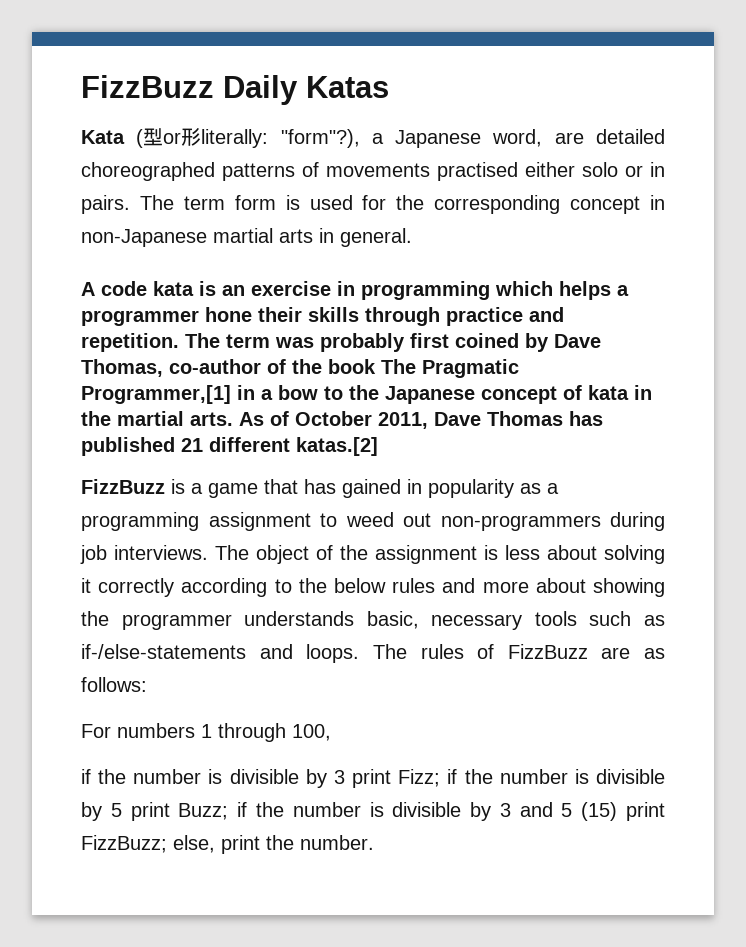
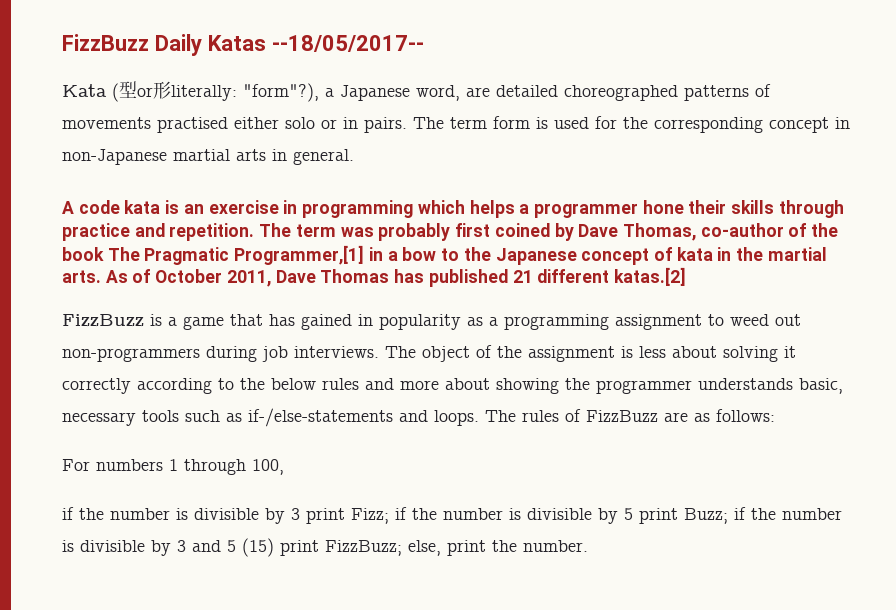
- FizzBuzz Daily Katas
+ FizzBuzz Daily Katas --18/05/2017--

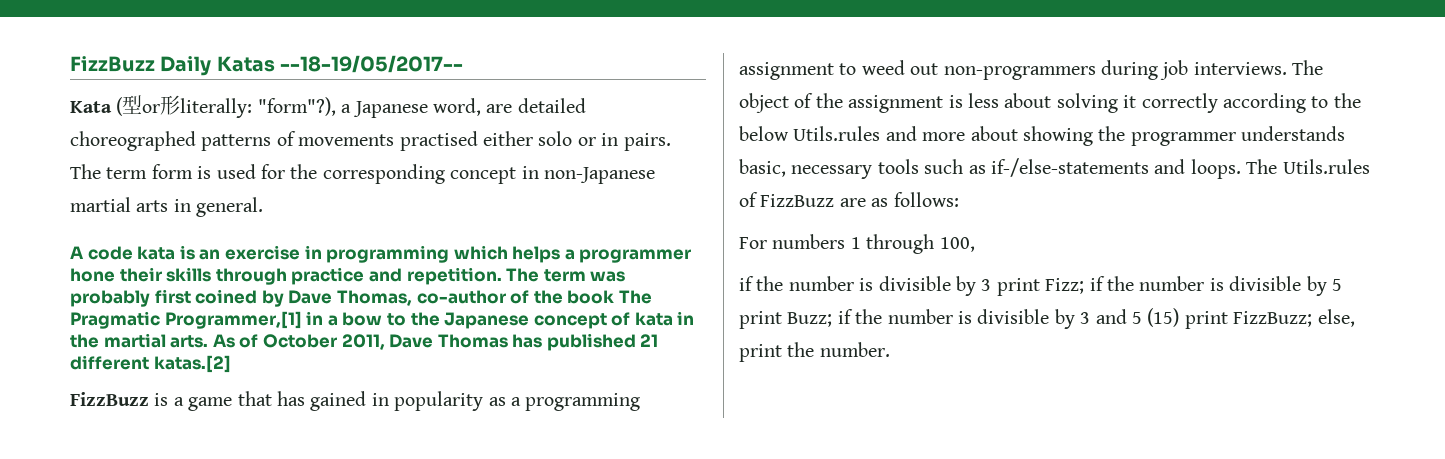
- FizzBuzz Daily Katas --18/05/2017--
+ FizzBuzz Daily Katas --18-19/05/2017--
- The object of the assignment is less about solving it correctly according to the below rules and more about showing the programmer understands basic, necessary tools such as if-/else-statements and loops.
+ The object of the assignment is less about solving it correctly according to the below Utils.rules and more about showing the programmer understands basic, necessary tools such as if-/else-statements and loops.
- The rules of FizzBuzz are as follows:
+ The Utils.rules of FizzBuzz are as follows:

